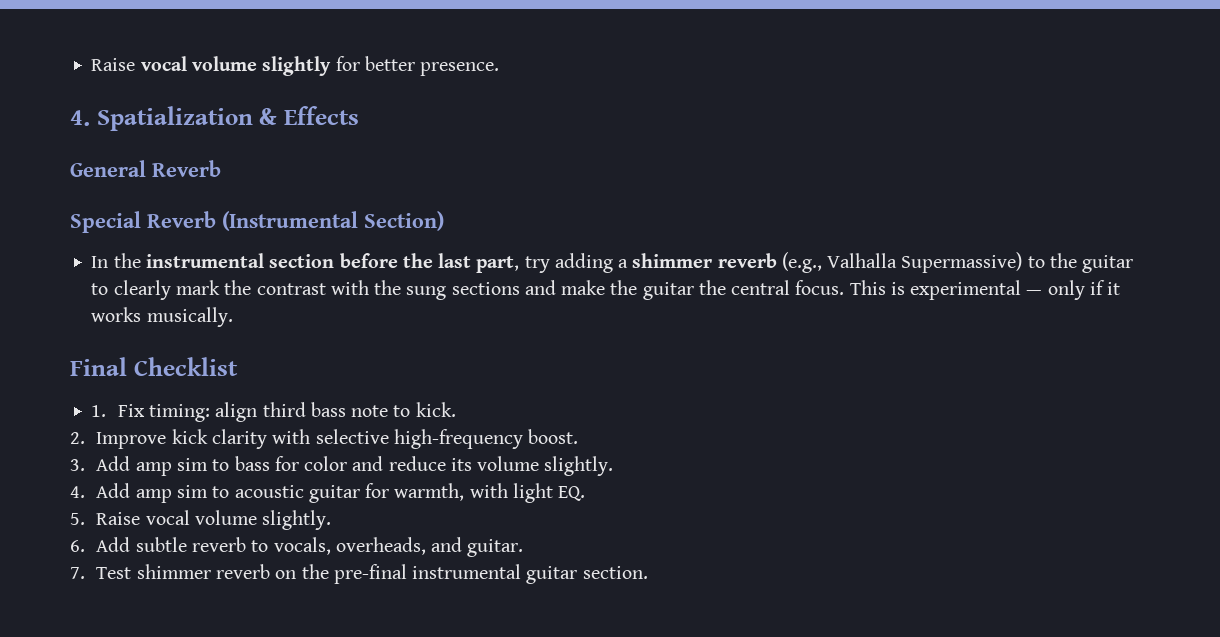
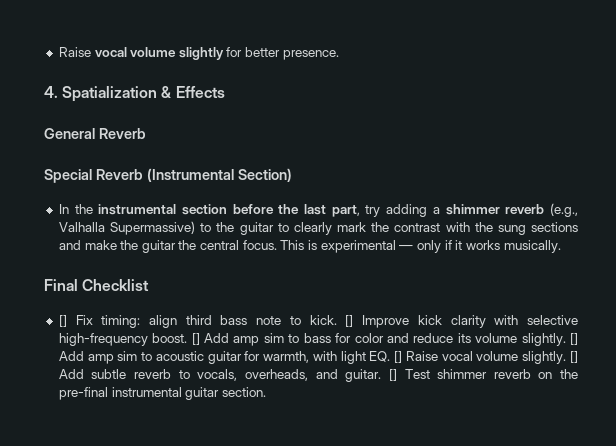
- 1. Fix timing: align third bass note to kick.
- 2. Improve kick clarity with selective high-frequency boost.
- 3. Add amp sim to bass for color and reduce its volume slightly.
- 4. Add amp sim to acoustic guitar for warmth, with light EQ.
- 5. Raise vocal volume slightly.
- 6. Add subtle reverb to vocals, overheads, and guitar.
- 7. Test shimmer reverb on the pre-final instrumental guitar section.
+ [] Fix timing: align third bass note to kick. [] Improve kick clarity with selective high-frequency boost. [] Add amp sim to bass for color and reduce its volume slightly. [] Add amp sim to acoustic guitar for warmth, with light EQ. [] Raise vocal volume slightly. [] Add subtle reverb to vocals, overheads, and guitar. [] Test shimmer reverb on the pre-final instrumental guitar section.

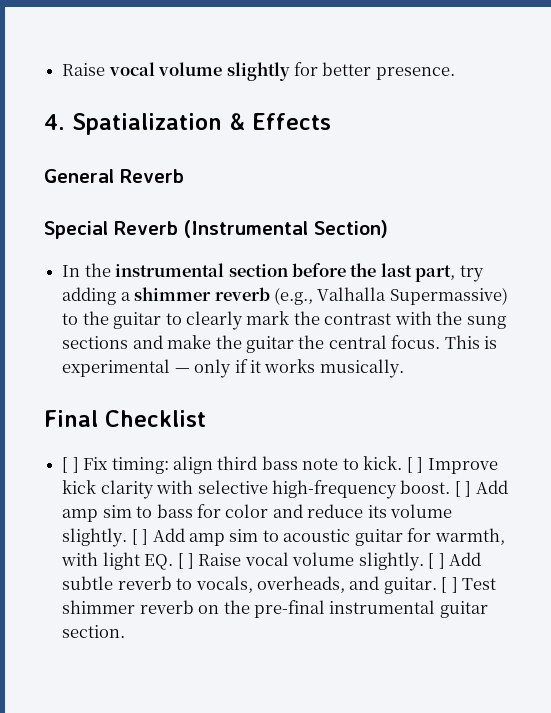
- [] Fix timing: align third bass note to kick.
+ [ ] Fix timing: align third bass note to kick.
- [] Improve kick clarity with selective high-frequency boost.
+ [ ] Improve kick clarity with selective high-frequency boost.
- [] Add amp sim to bass for color and reduce its volume slightly.
+ [ ] Add amp sim to bass for color and reduce its volume slightly.
- [] Add amp sim to acoustic guitar for warmth, with light EQ. [] Raise vocal volume slightly.
+ [ ] Add amp sim to acoustic guitar for warmth, with light EQ. [ ] Raise vocal volume slightly.
- [] Add subtle reverb to vocals, overheads, and guitar.
+ [ ] Add subtle reverb to vocals, overheads, and guitar.
- [] Test shimmer reverb on the pre-final instrumental guitar section.
+ [ ] Test shimmer reverb on the pre-final instrumental guitar section.

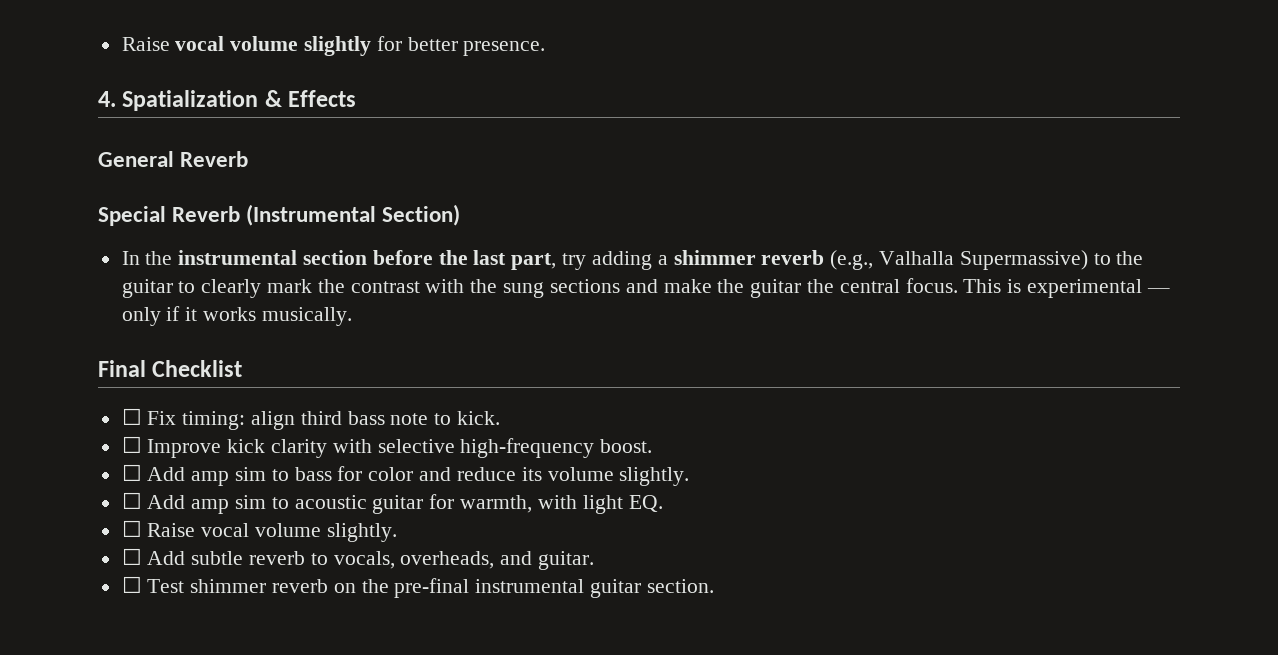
- [ ] Fix timing: align third bass note to kick. [ ] Improve kick clarity with selective high-frequency boost. [ ] Add amp sim to bass for color and reduce its volume slightly. [ ] Add amp sim to acoustic guitar for warmth, with light EQ. [ ] Raise vocal volume slightly. [ ] Add subtle reverb to vocals, overheads, and guitar. [ ] Test shimmer reverb on the pre-final instrumental guitar section.
+ ☐ Fix timing: align third bass note to kick.
+ ☐ Improve kick clarity with selective high-frequency boost.
+ ☐ Add amp sim to bass for color and reduce its volume slightly.
+ ☐ Add amp sim to acoustic guitar for warmth, with light EQ.
+ ☐ Raise vocal volume slightly.
+ ☐ Add subtle reverb to vocals, overheads, and guitar.
+ ☐ Test shimmer reverb on the pre-final instrumental guitar section.

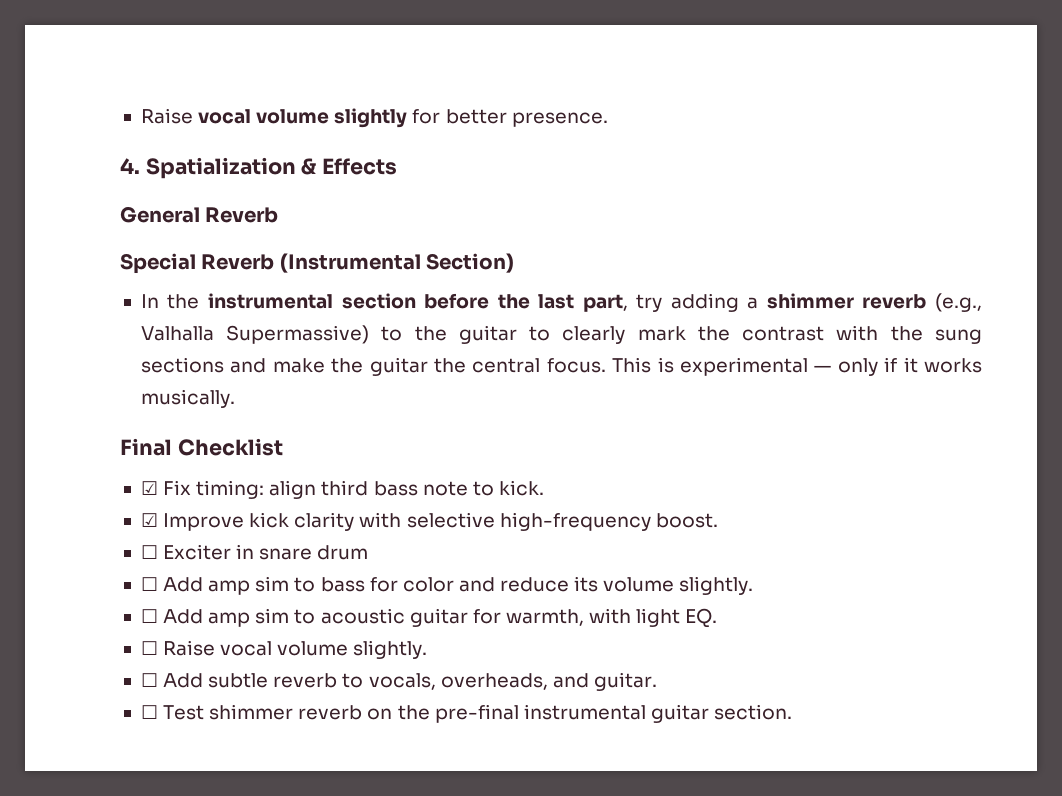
- ☐ Fix timing: align third bass note to kick.
+ ☑ Fix timing: align third bass note to kick.
- ☐ Improve kick clarity with selective high-frequency boost.
+ ☑ Improve kick clarity with selective high-frequency boost.
+ ☐ Exciter in snare drum

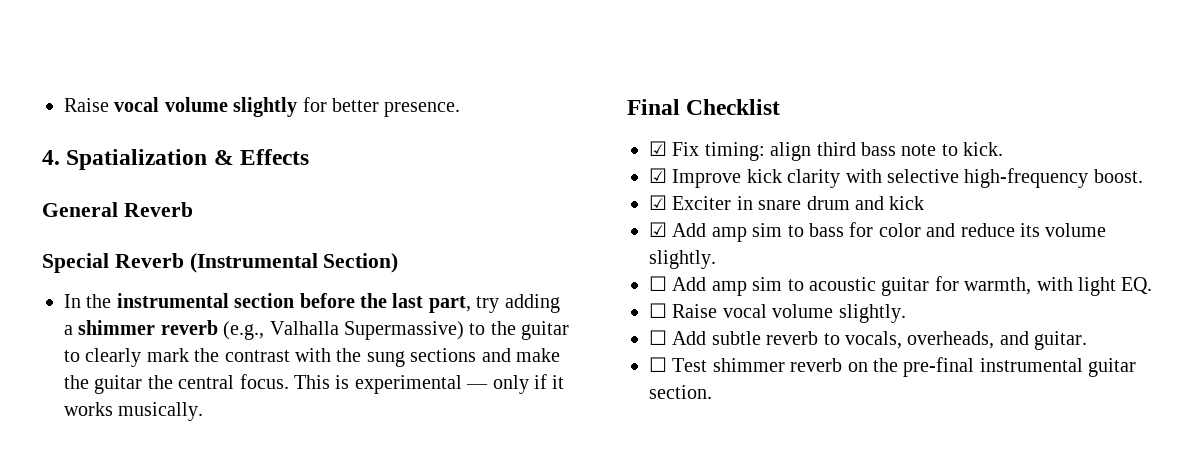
- ☐ Exciter in snare drum
- ☐ Add amp sim to bass for color and reduce its volume slightly.
+ ☑ Exciter in snare drum and kick
+ ☑ Add amp sim to bass for color and reduce its volume slightly.

